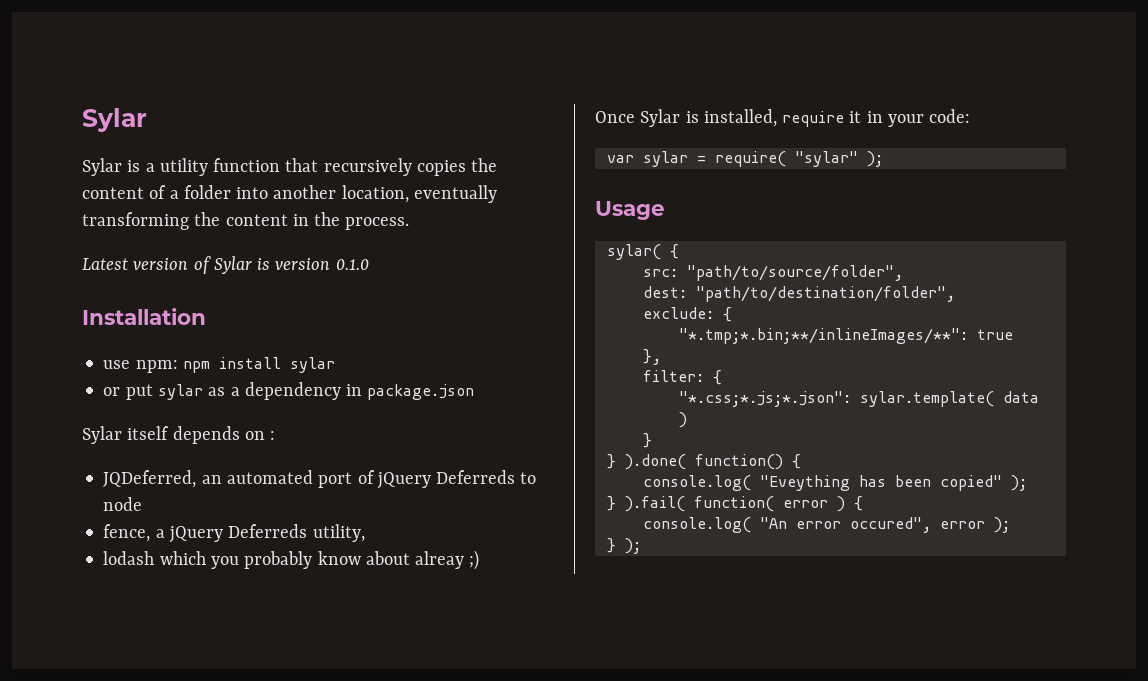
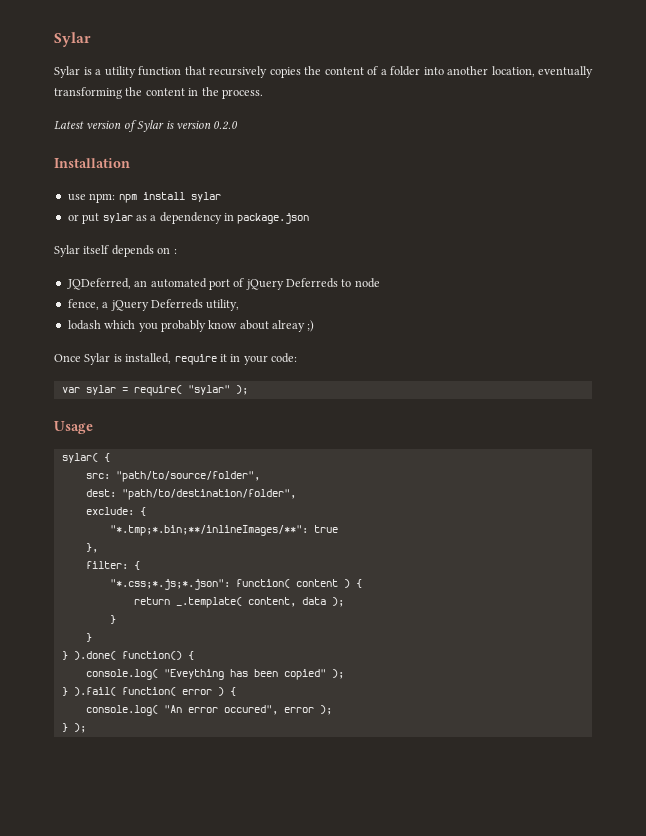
- Latest version of Sylar is version 0.1.0
+ Latest version of Sylar is version 0.2.0
- "*.css;*.js;*.json": sylar.template( data )
+ "*.css;*.js;*.json": function( content ) {
+ return _.template( content, data );
+ }

